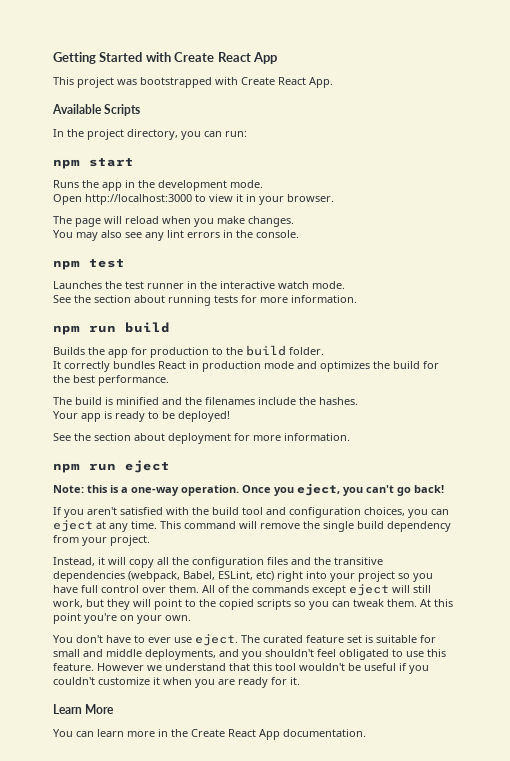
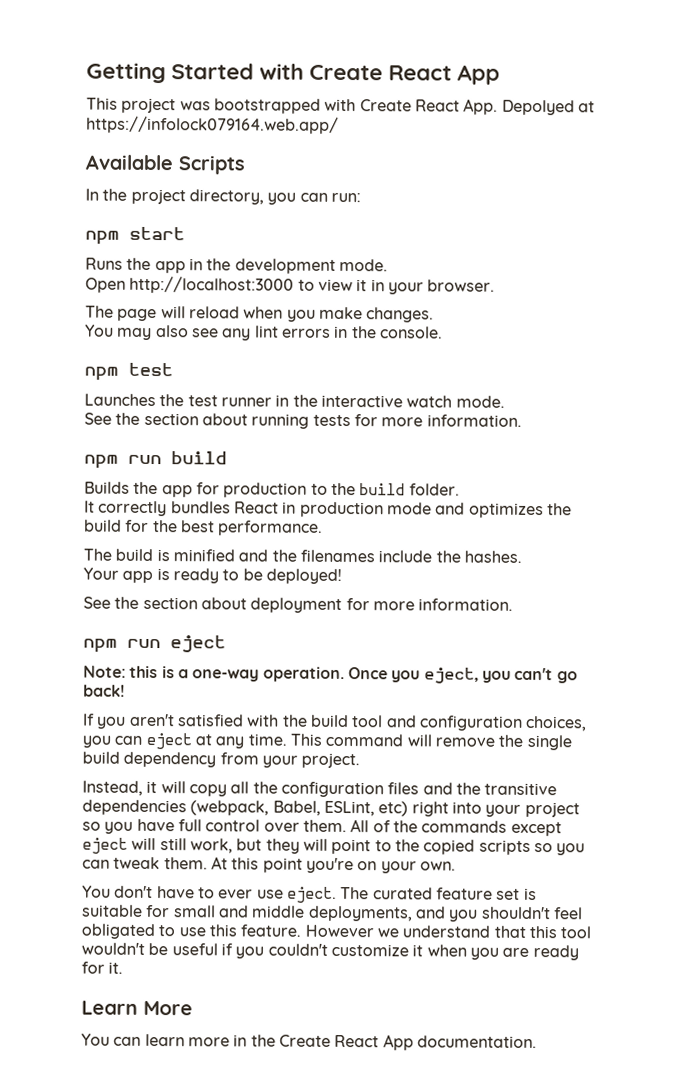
- This project was bootstrapped with Create React App.
+ This project was bootstrapped with Create React App. Depolyed at https://infolock079164.web.app/

